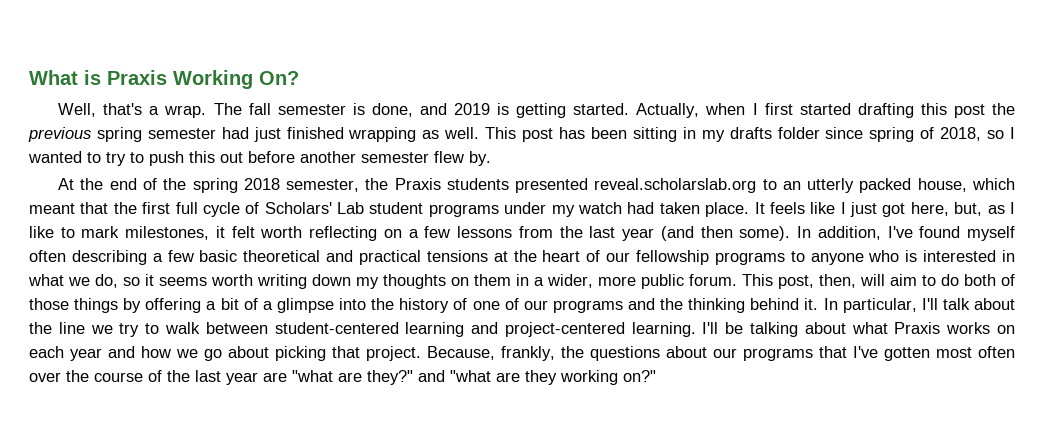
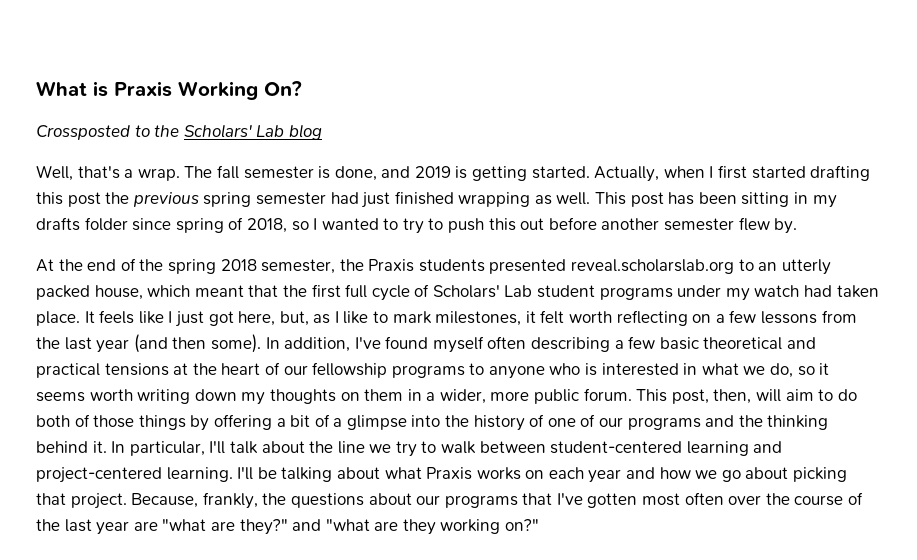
+ Crossposted to the Scholars' Lab blog

